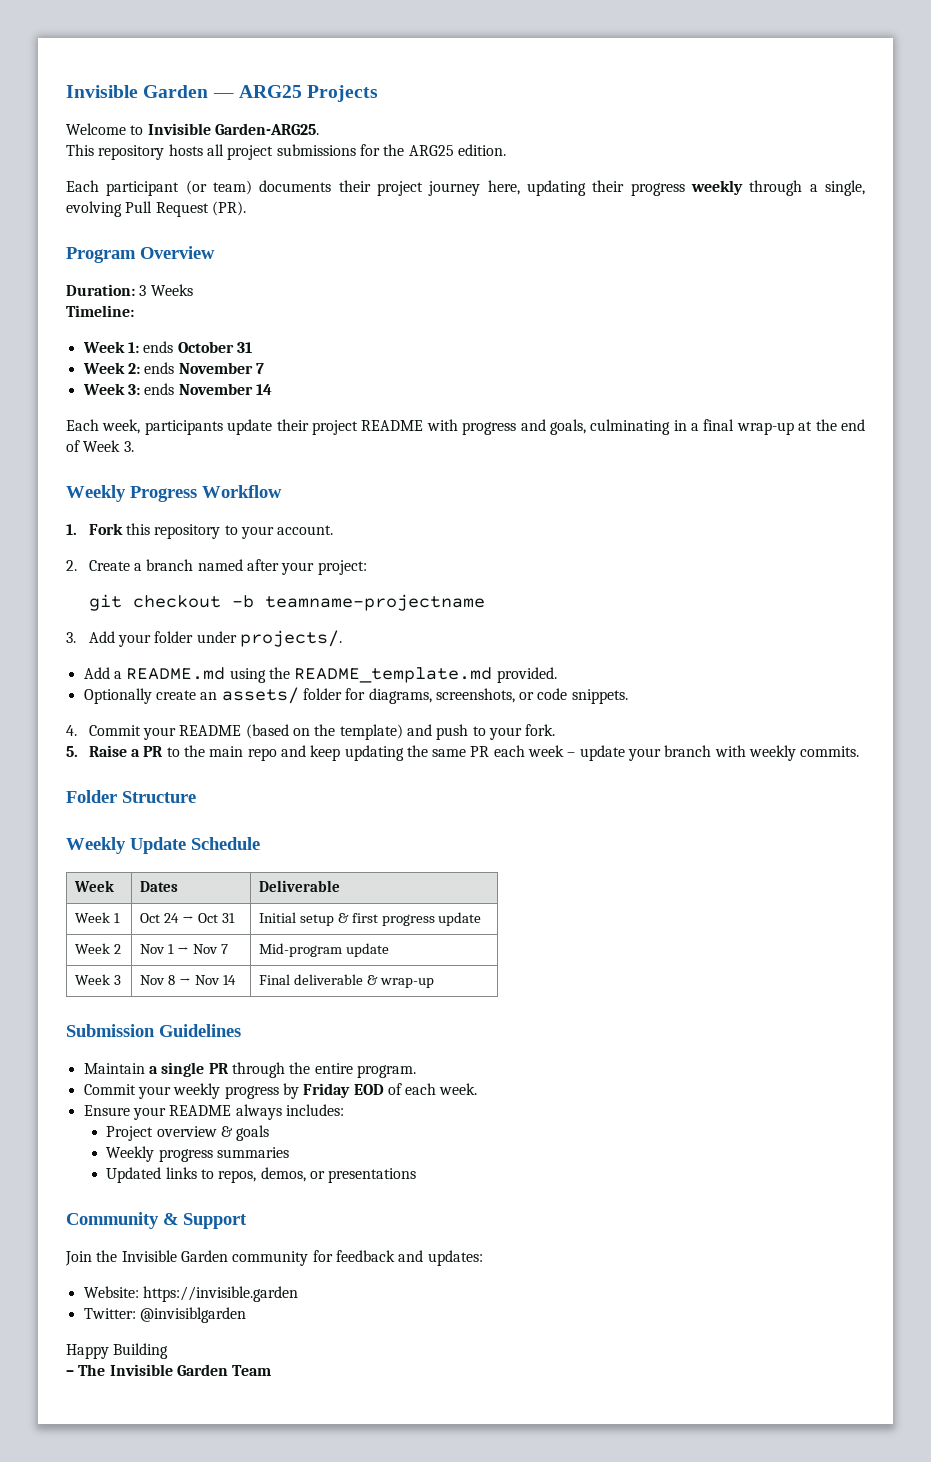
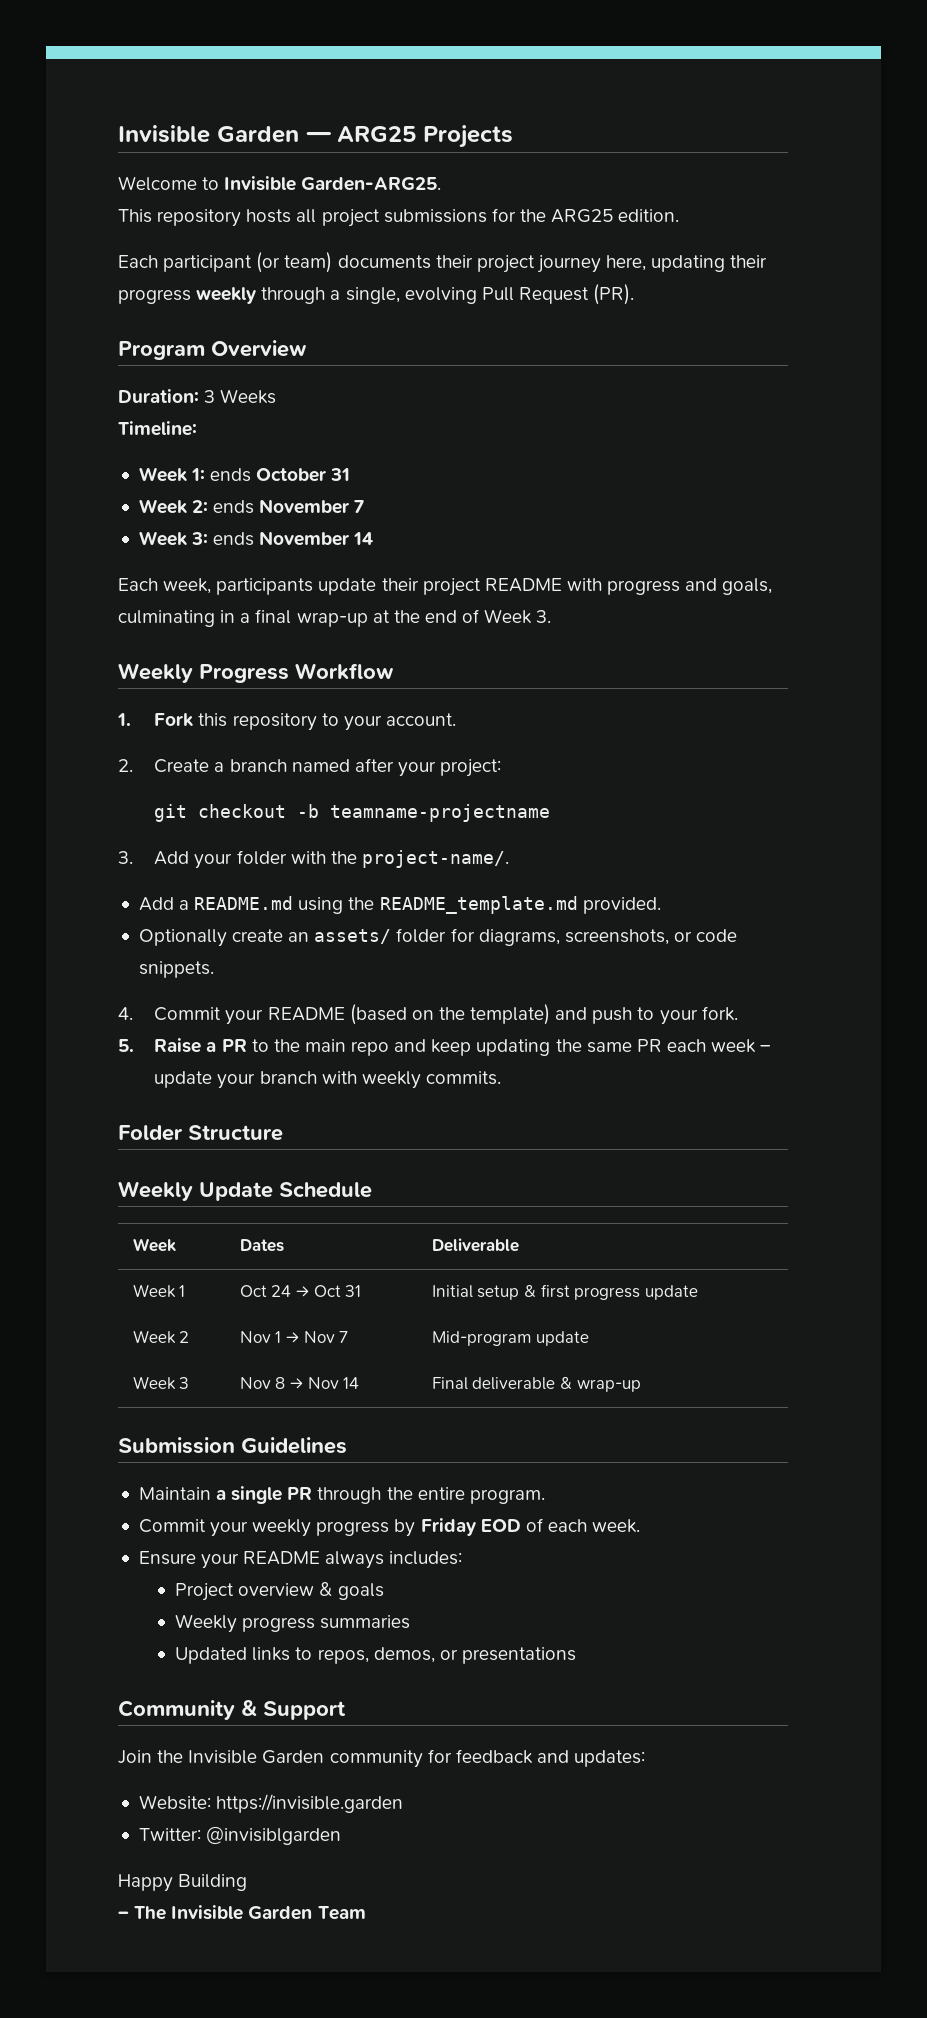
- 3. Add your folder under projects/.
+ 3. Add your folder with the project-name/.

